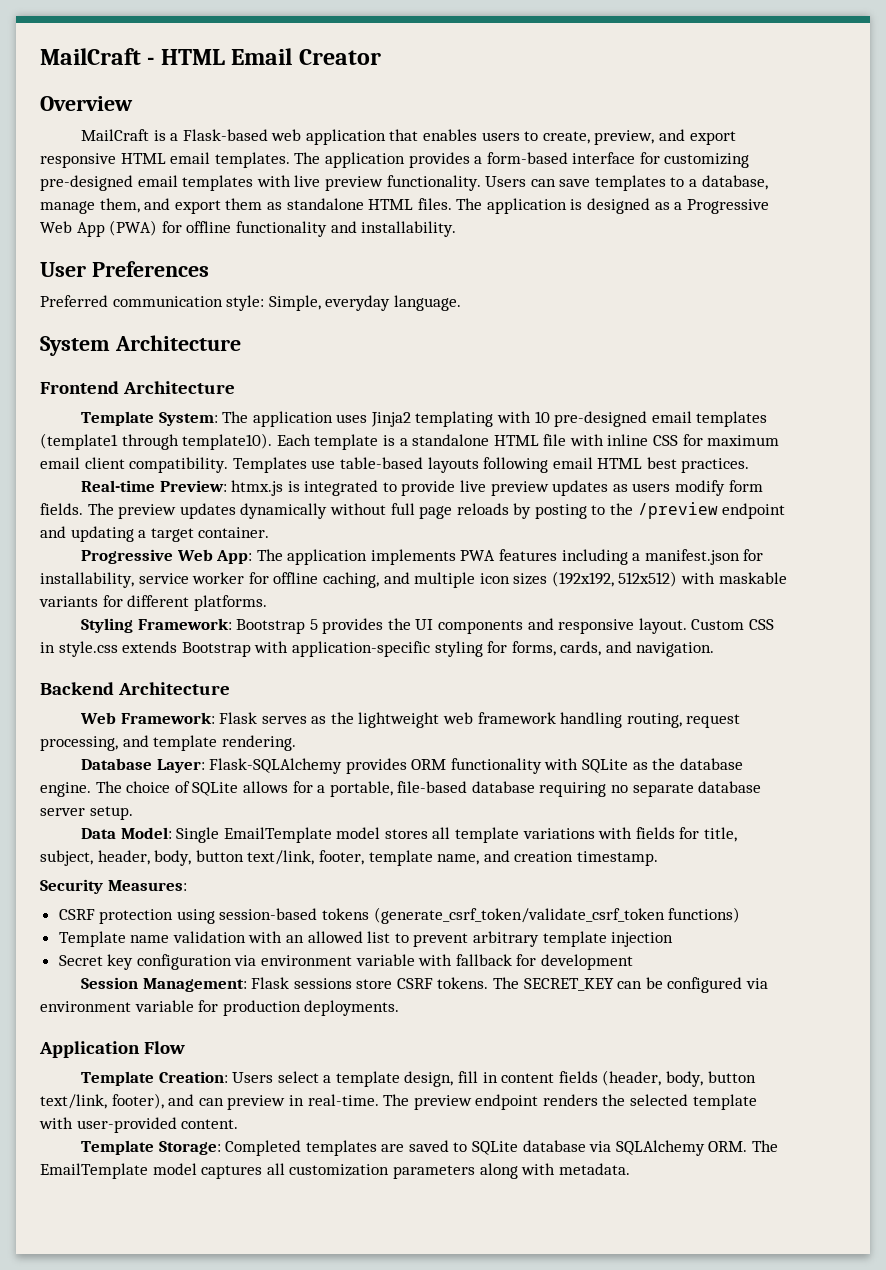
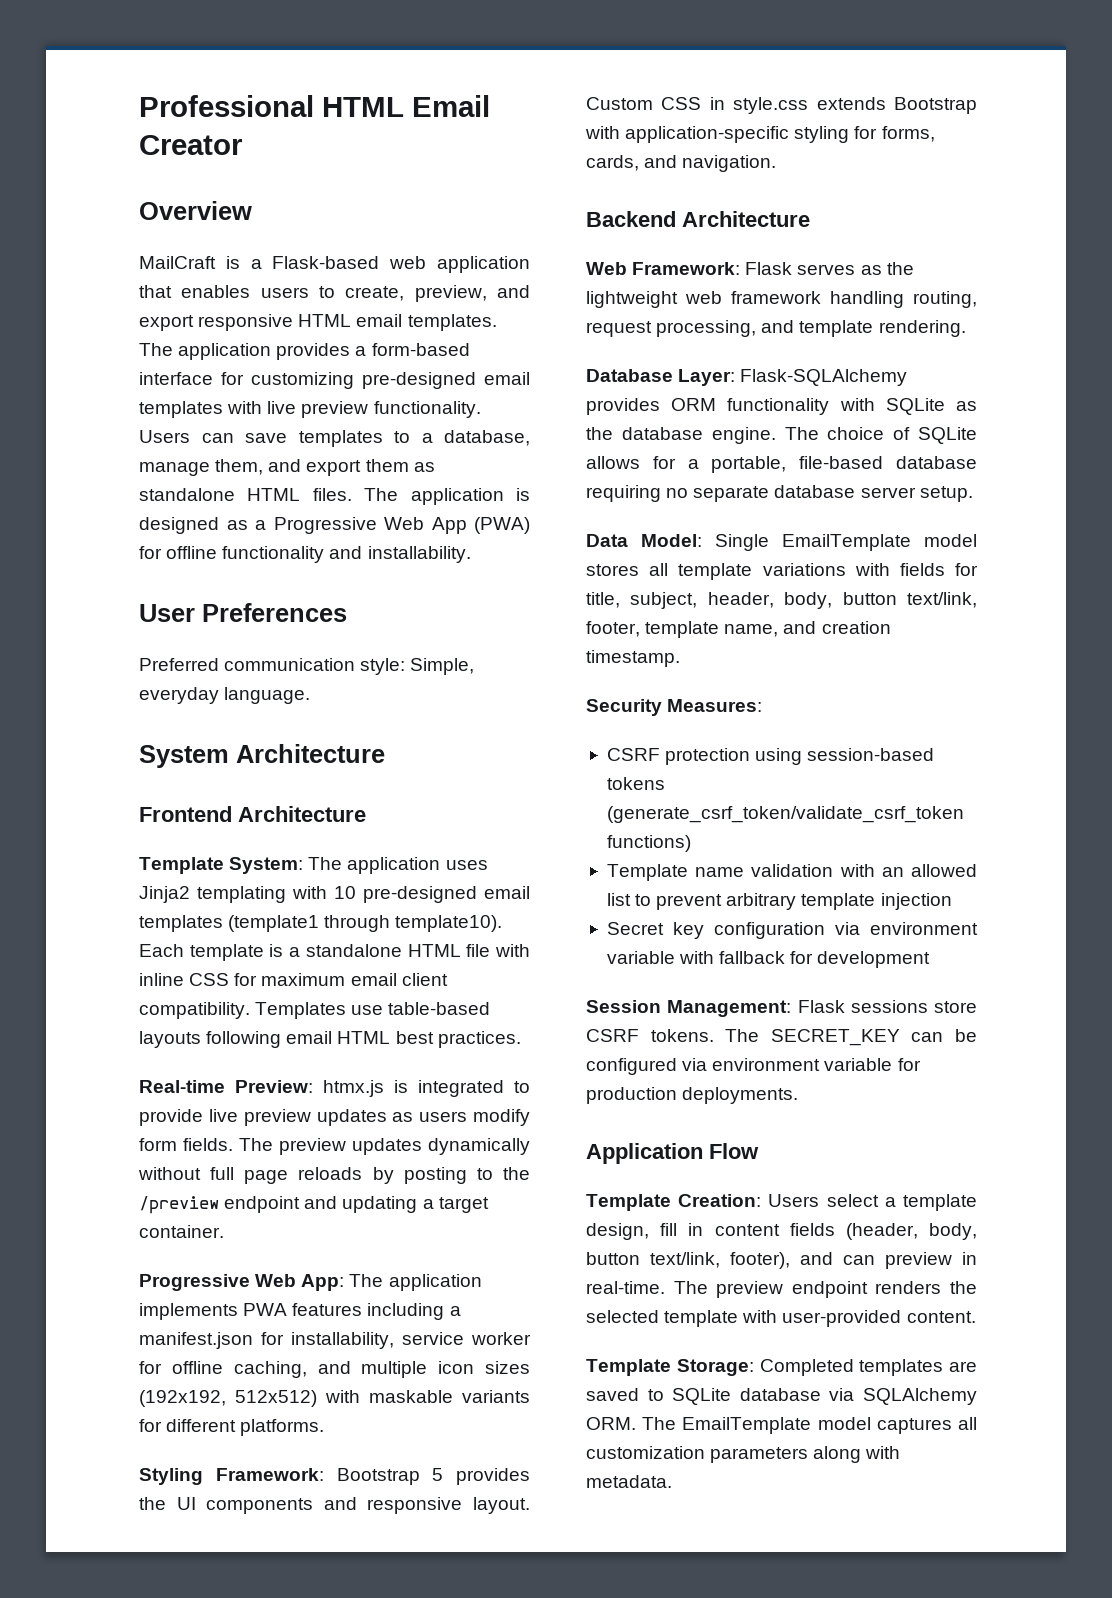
- MailCraft - HTML Email Creator
+ Professional HTML Email Creator

